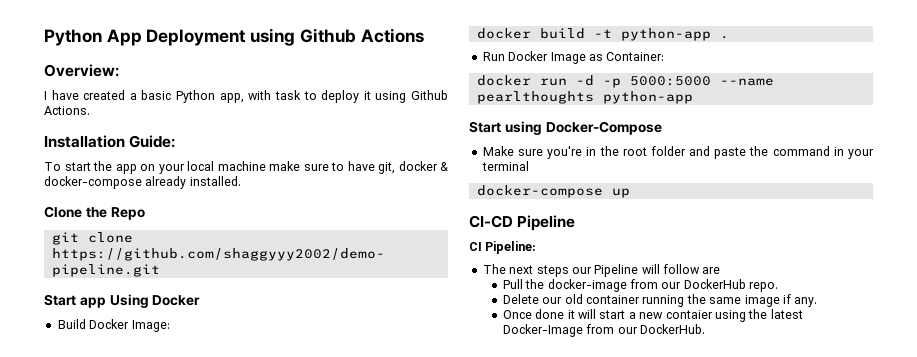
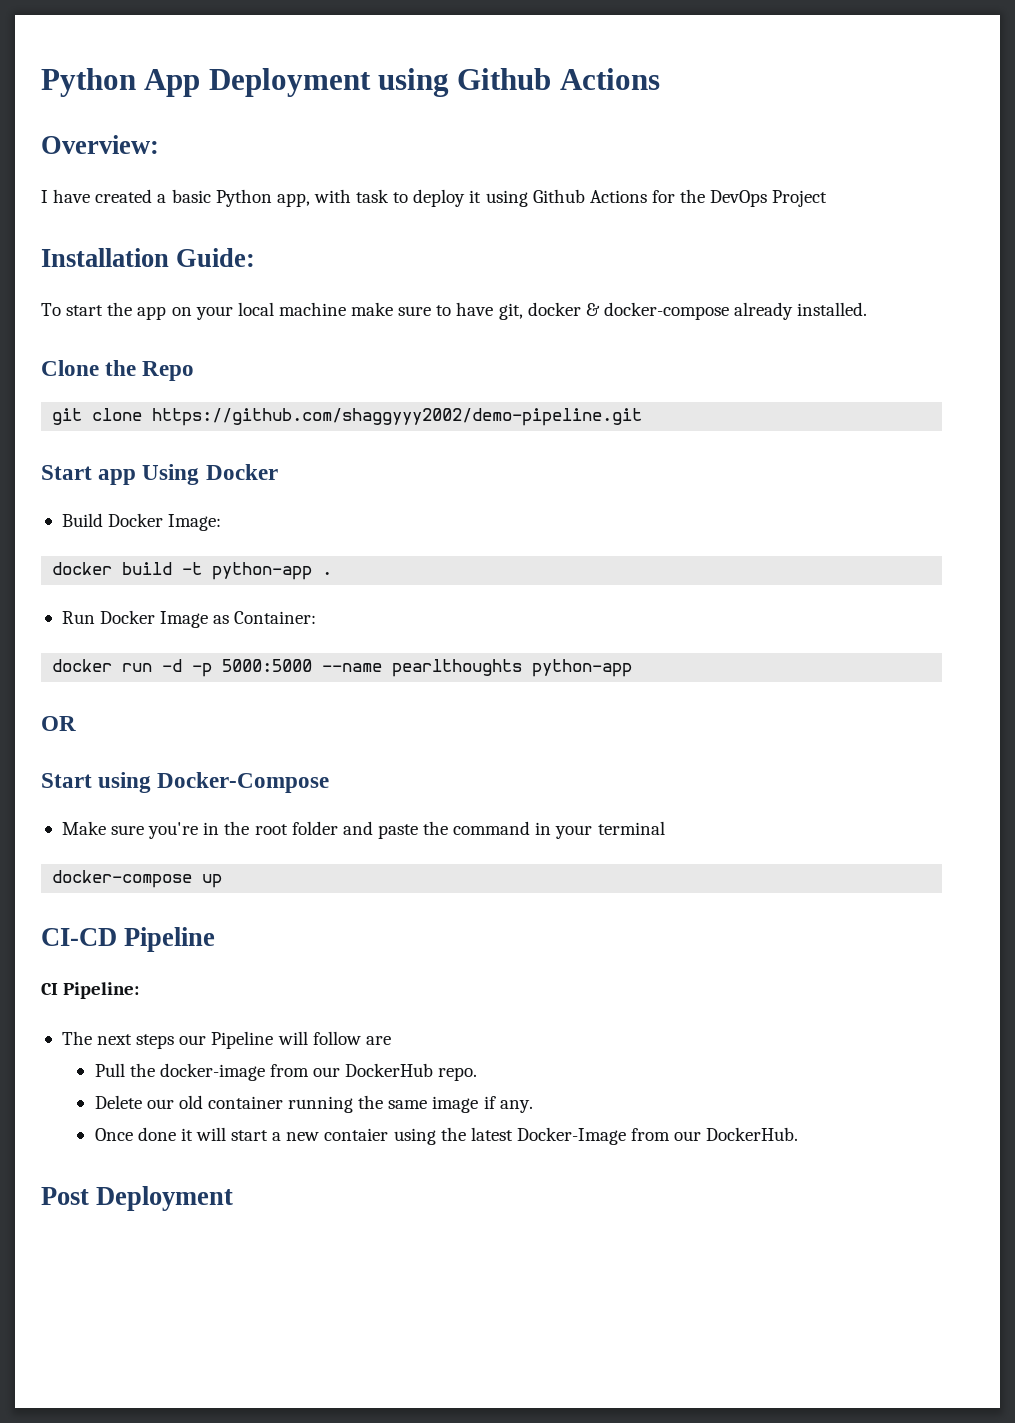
- I have created a basic Python app, with task to deploy it using Github Actions.
+ I have created a basic Python app, with task to deploy it using Github Actions for the DevOps Project
+ OR
+ Post Deployment

